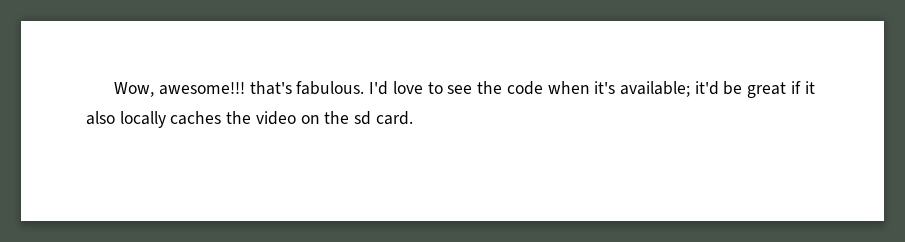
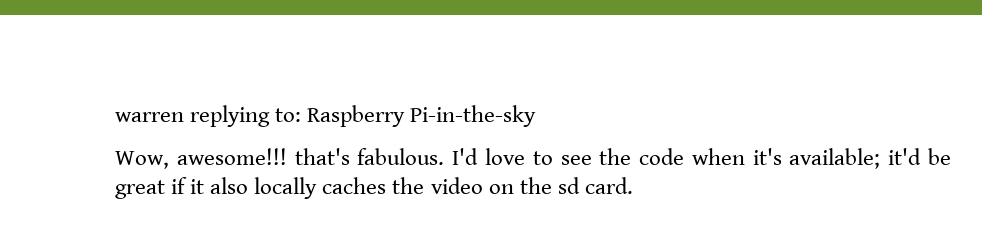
+ warren replying to: Raspberry Pi-in-the-sky

